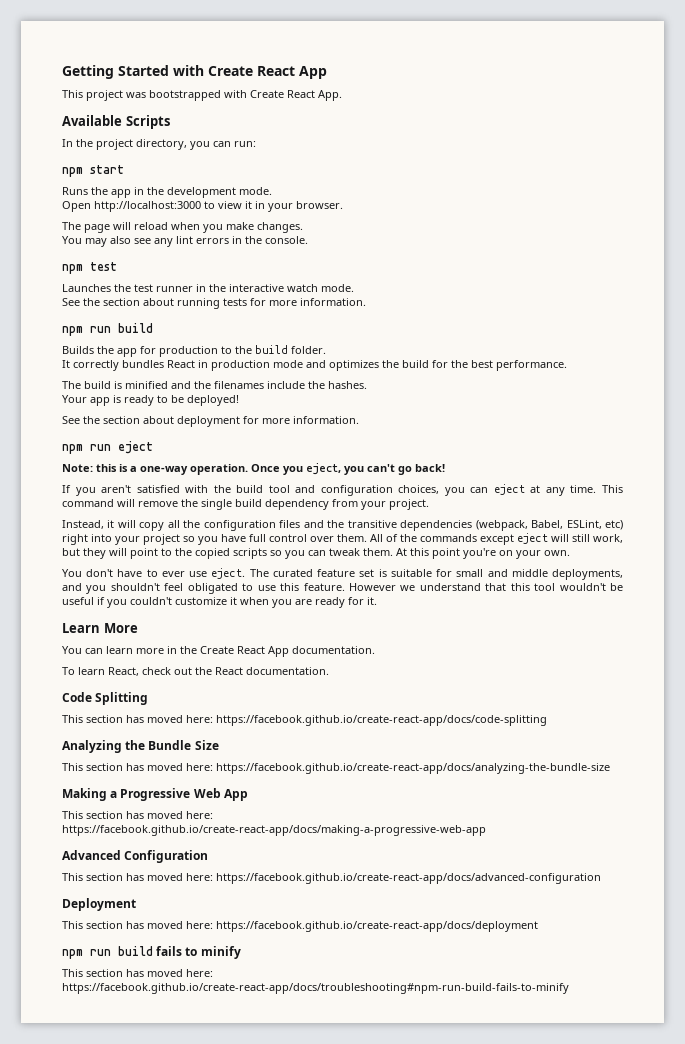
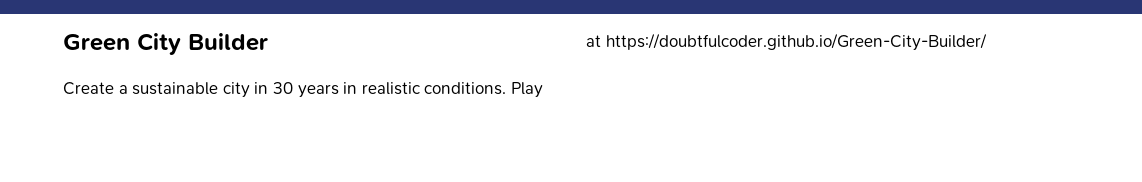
- Getting Started with Create React App
- This project was bootstrapped with Create React App.
- Available Scripts
- In the project directory, you can run:
- npm start
- Runs the app in the development mode.
- Open http://localhost:3000 to view it in your browser.
- The page will reload when you make changes.
- You may also see any lint errors in the console.
- npm test
- Launches the test runner in the interactive watch mode.
- See the section about running tests for more information.
- npm run build
- Builds the app for production to the build folder.
- It correctly bundles React in production mode and optimizes the build for the best performance.
- The build is minified and the filenames include the hashes.
- Your app is ready to be deployed!
- See the section about deployment for more information.
- npm run eject
- Note: this is a one-way operation. Once you eject, you can't go back!
- If you aren't satisfied with the build tool and configuration choices, you can eject at any time. This command will remove the single build dependency from your project.
- Instead, it will copy all the configuration files and the transitive dependencies (webpack, Babel, ESLint, etc) right into your project so you have full control over them. All of the commands except eject will still work, but they will point to the copied scripts so you can tweak them. At this point you're on your own.
- You don't have to ever use eject. The curated feature set is suitable for small and middle deployments, and you shouldn't feel obligated to use this feature. However we understand that this tool wouldn't be useful if you couldn't customize it when you are ready for it.
- Learn More
- You can learn more in the Create React App documentation.
- To learn React, check out the React documentation.
- Code Splitting
- This section has moved here: https://facebook.github.io/create-react-app/docs/code-splitting
- Analyzing the Bundle Size
- This section has moved here: https://facebook.github.io/create-react-app/docs/analyzing-the-bundle-size
- Making a Progressive Web App
- This section has moved here: https://facebook.github.io/create-react-app/docs/making-a-progressive-web-app
- Advanced Configuration
- This section has moved here: https://facebook.github.io/create-react-app/docs/advanced-configuration
- Deployment
- This section has moved here: https://facebook.github.io/create-react-app/docs/deployment
- npm run build fails to minify
- This section has moved here: https://facebook.github.io/create-react-app/docs/troubleshooting#npm-run-build-fails-to-minify
+ Green City Builder
+ Create a sustainable city in 30 years in realistic conditions. Play at https://doubtfulcoder.github.io/Green-City-Builder/

